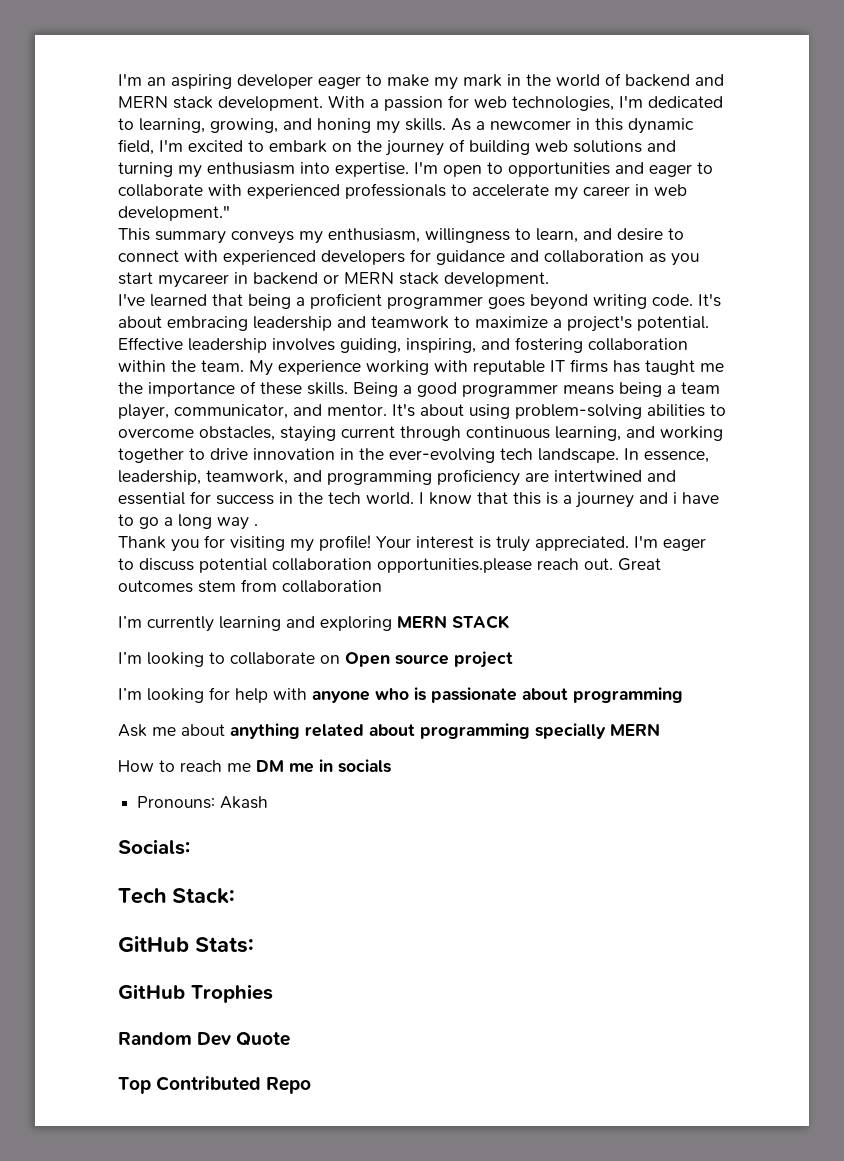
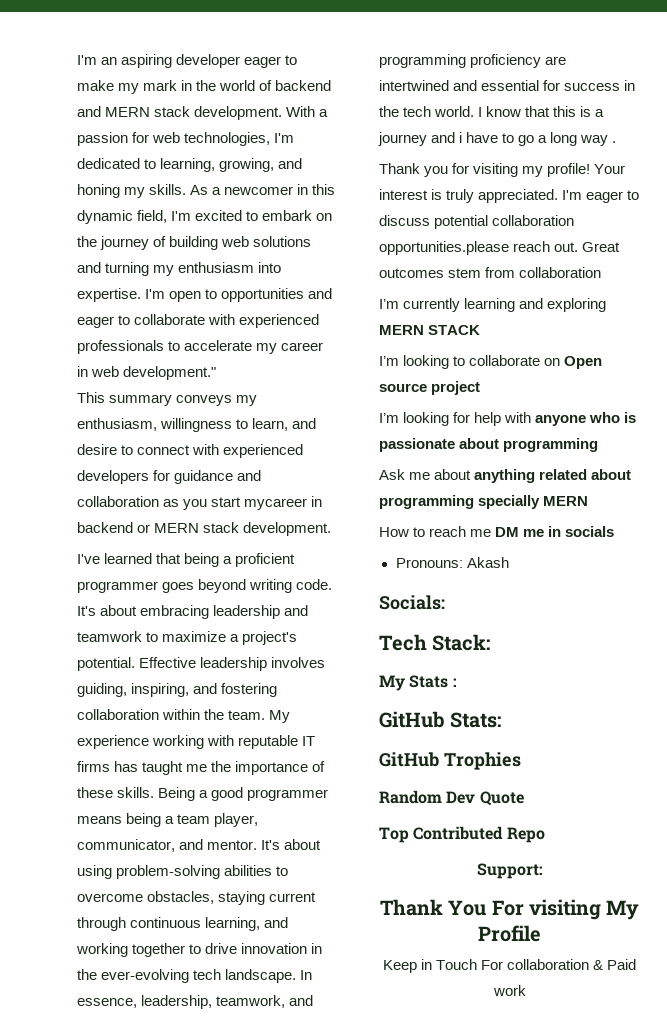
+ My Stats :
+ Support:
+ Thank You For visiting My Profile
+ Keep in Touch For collaboration & Paid work

